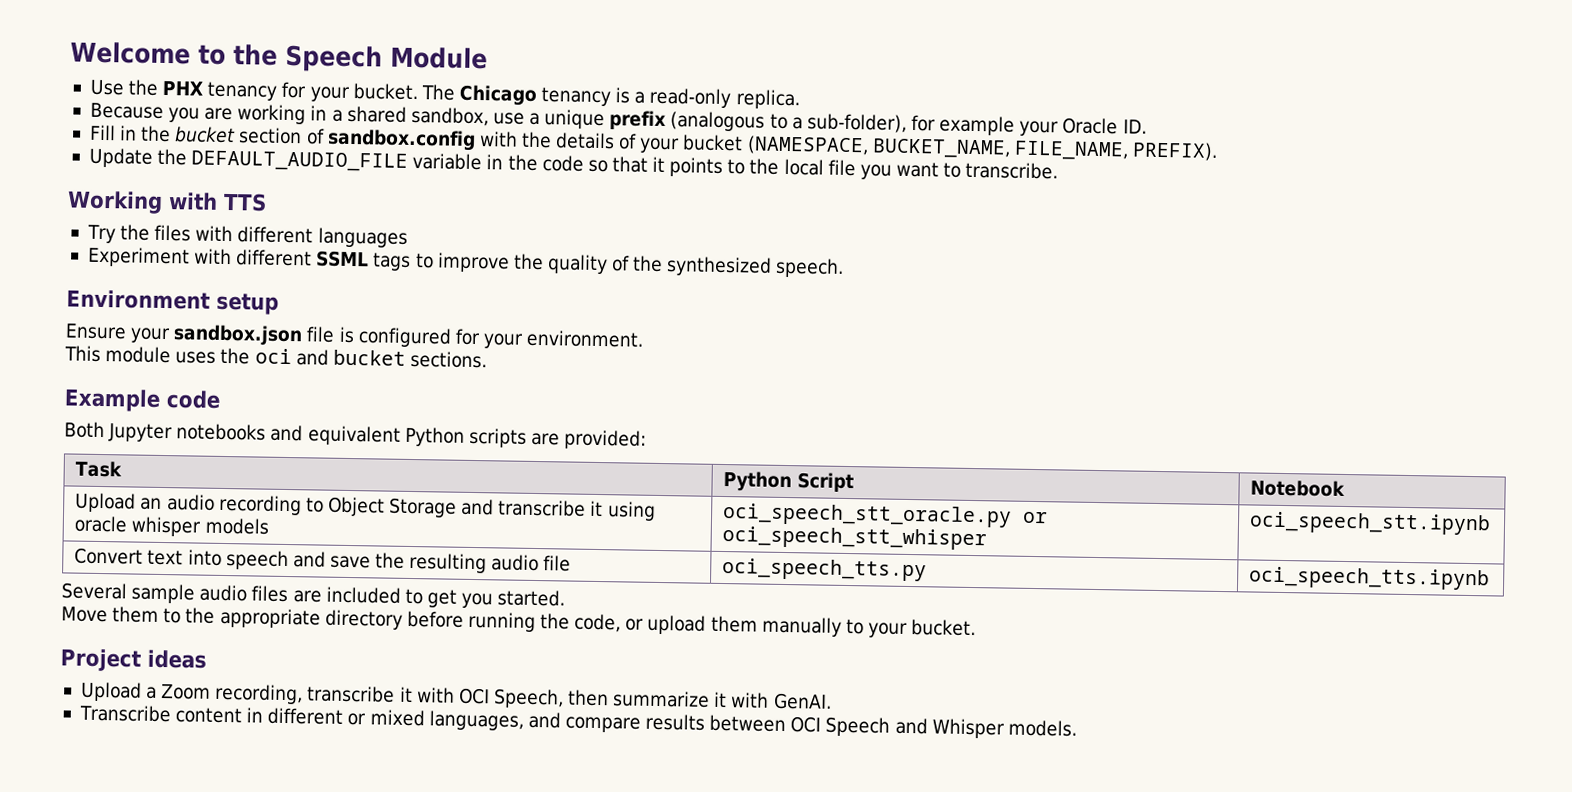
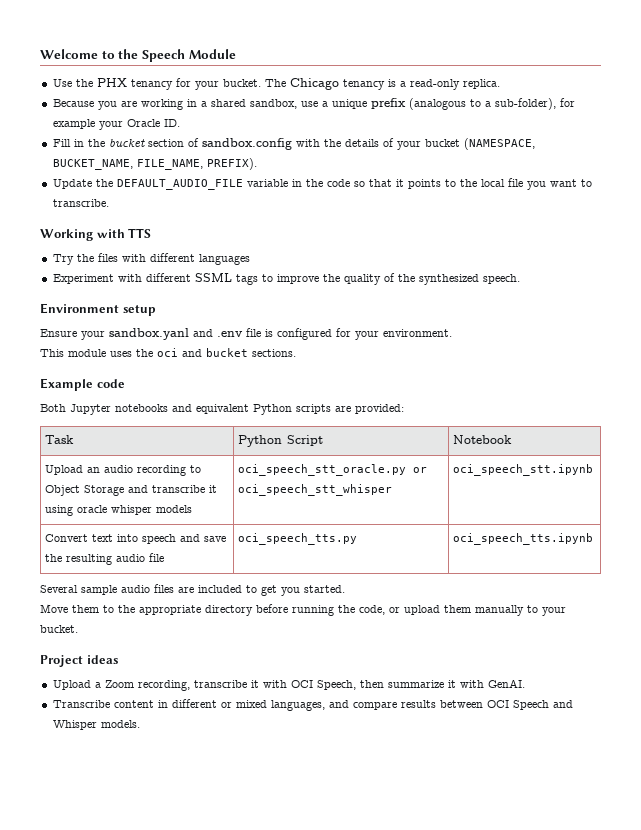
- Ensure your sandbox.json file is configured for your environment.
+ Ensure your sandbox.yanl and .env file is configured for your environment.

